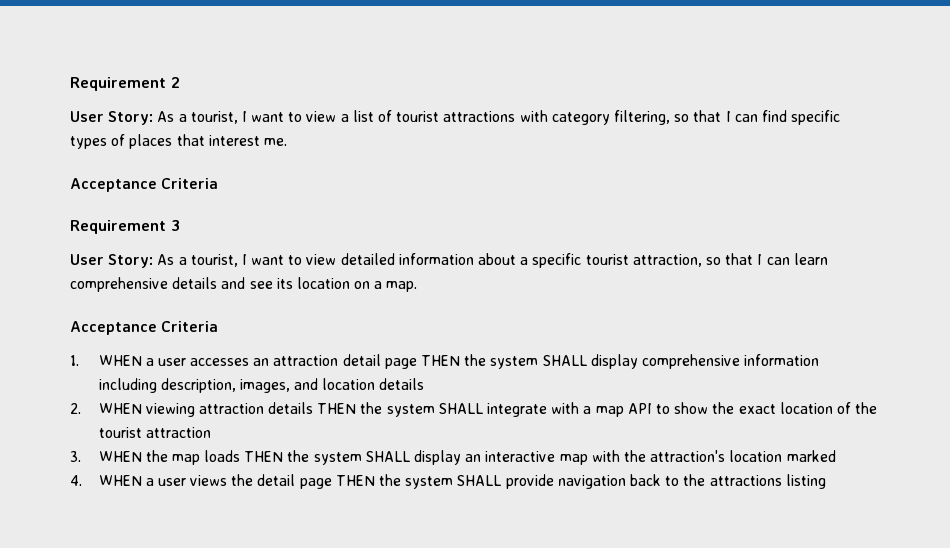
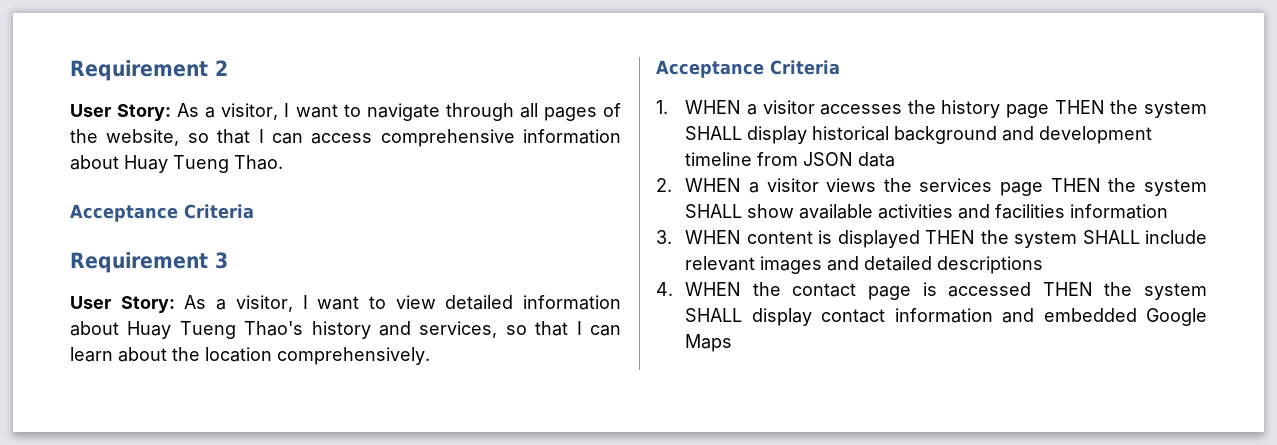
- User Story: As a tourist, I want to view a list of tourist attractions with category filtering, so that I can find specific types of places that interest me.
+ User Story: As a visitor, I want to navigate through all pages of the website, so that I can access comprehensive information about Huay Tueng Thao.
- User Story: As a tourist, I want to view detailed information about a specific tourist attraction, so that I can learn comprehensive details and see its location on a map.
+ User Story: As a visitor, I want to view detailed information about Huay Tueng Thao's history and services, so that I can learn about the location comprehensively.
- 1. WHEN a user accesses an attraction detail page THEN the system SHALL display comprehensive information including description, images, and location details
- 2. WHEN viewing attraction details THEN the system SHALL integrate with a map API to show the exact location of the tourist attraction
- 3. WHEN the map loads THEN the system SHALL display an interactive map with the attraction's location marked
- 4. WHEN a user views the detail page THEN the system SHALL provide navigation back to the attractions listing
+ 1. WHEN a visitor accesses the history page THEN the system SHALL display historical background and development timeline from JSON data
+ 2. WHEN a visitor views the services page THEN the system SHALL show available activities and facilities information
+ 3. WHEN content is displayed THEN the system SHALL include relevant images and detailed descriptions
+ 4. WHEN the contact page is accessed THEN the system SHALL display contact information and embedded Google Maps

